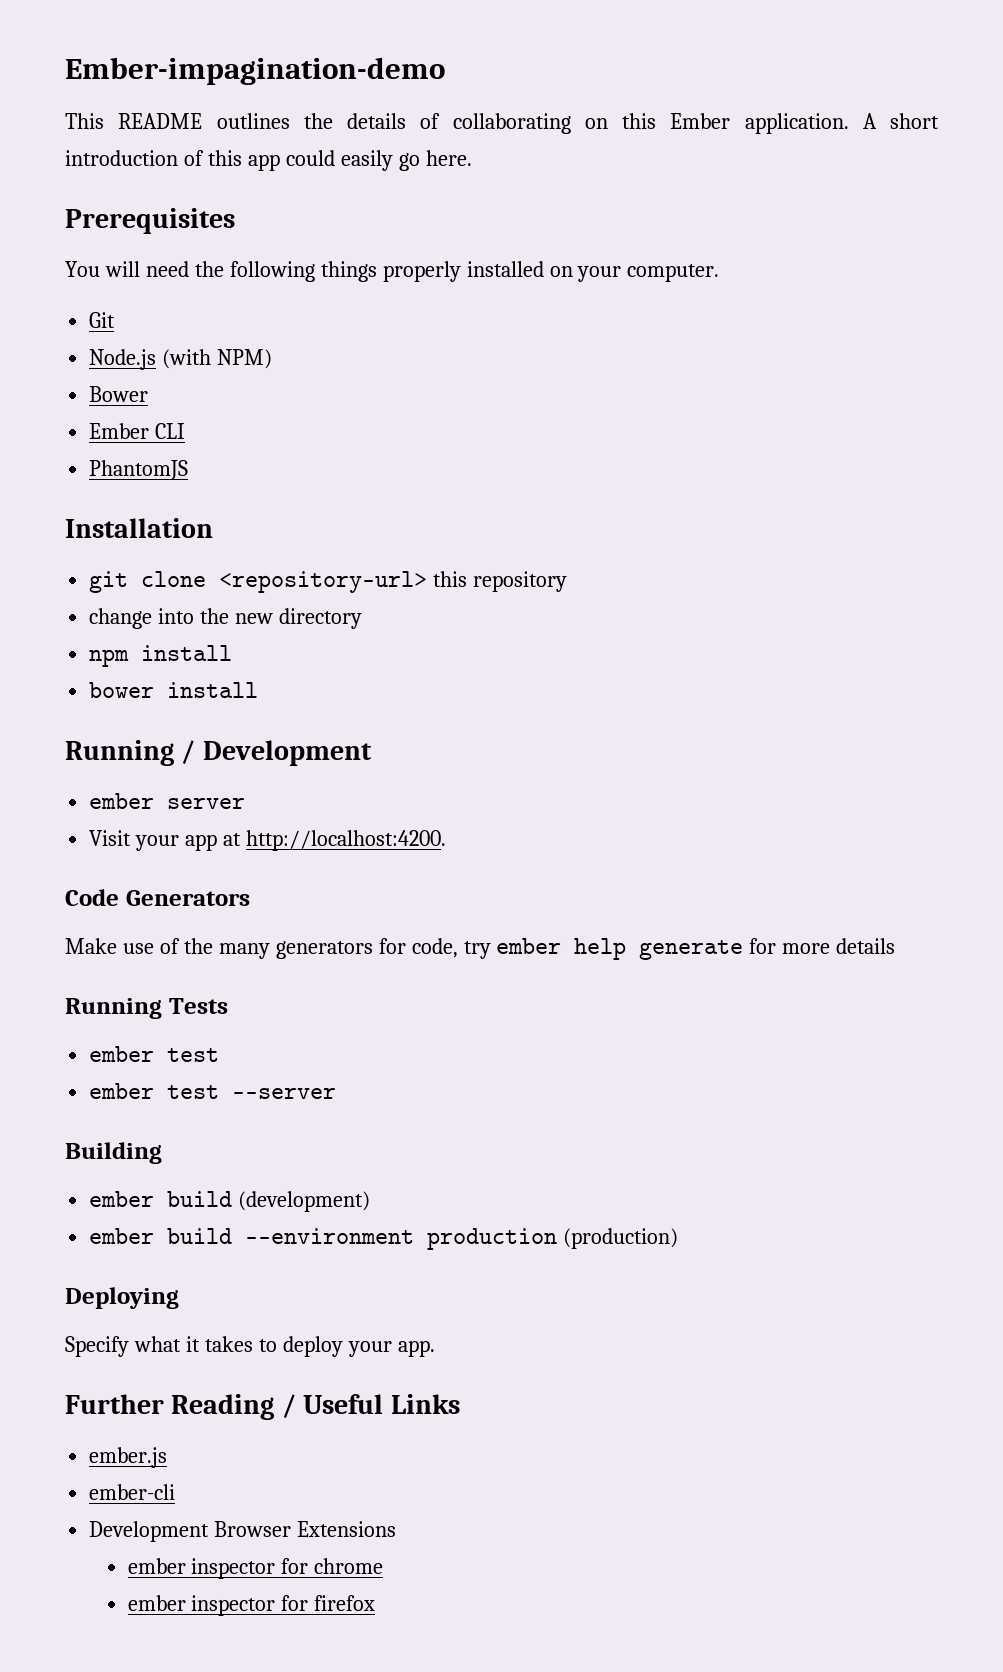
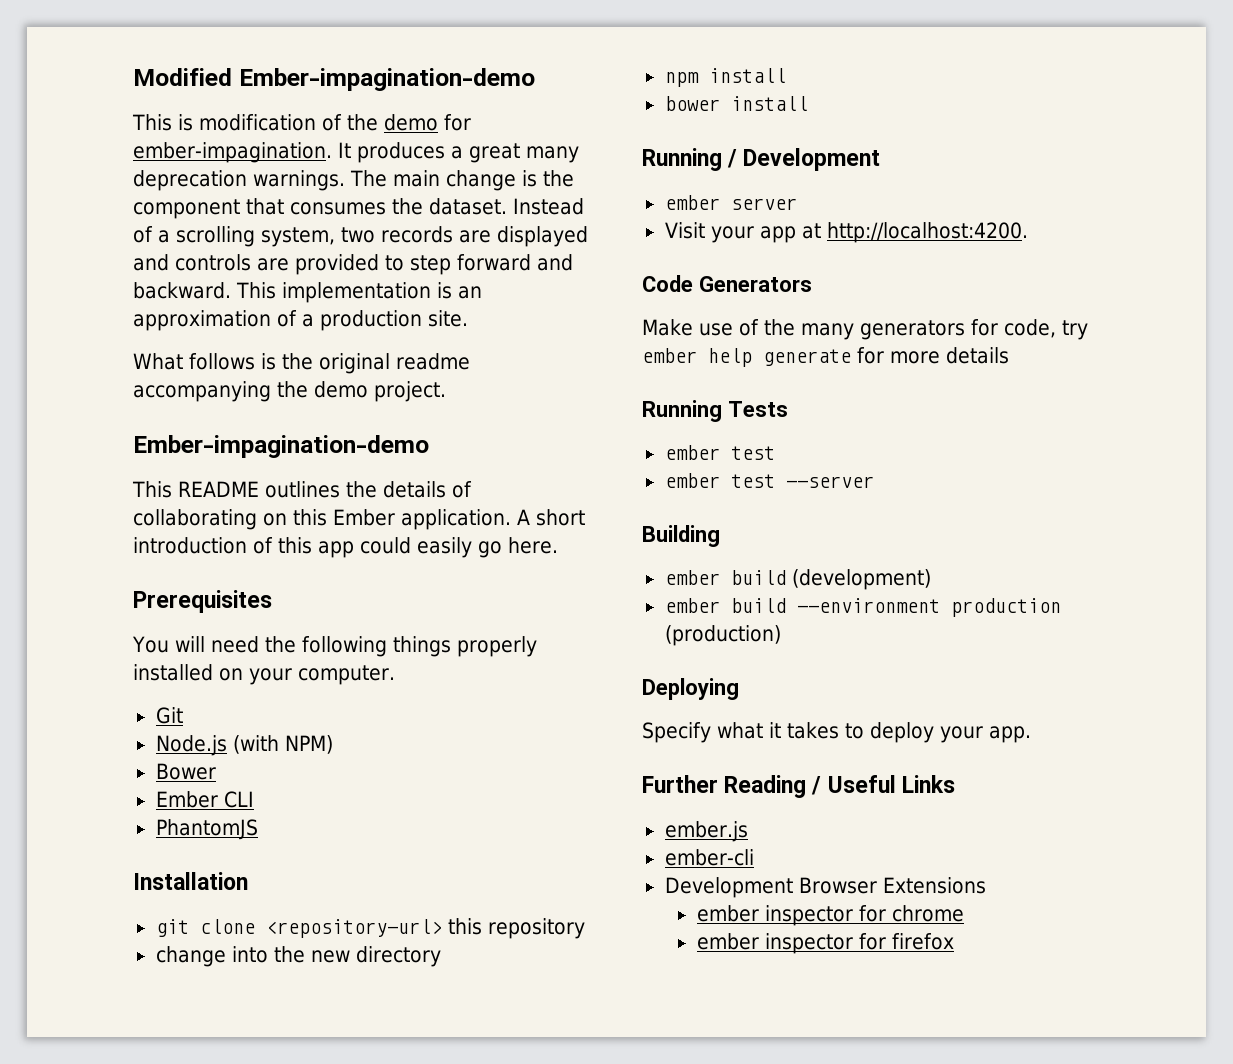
+ Modified Ember-impagination-demo
+ This is modification of the demo for ember-impagination. It produces a great many deprecation warnings. The main change is the component that consumes the dataset. Instead of a scrolling system, two records are displayed and controls are provided to step forward and backward. This implementation is an approximation of a production site.
+ What follows is the original readme accompanying the demo project.

